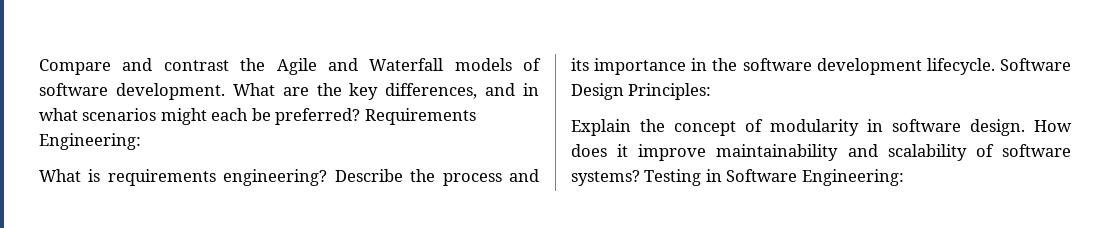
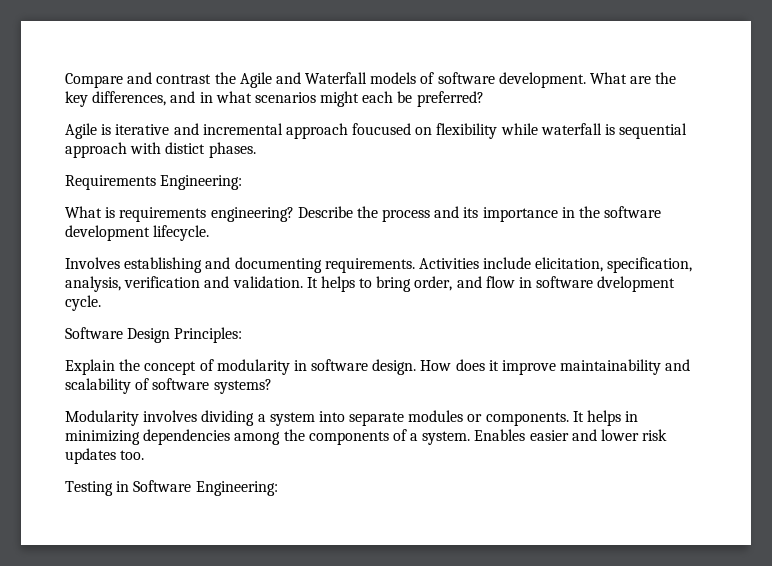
- What are the key differences, and in what scenarios might each be preferred? Requirements Engineering:
+ What are the key differences, and in what scenarios might each be preferred?
+ Agile is iterative and incremental approach foucused on flexibility while waterfall is sequential approach with distict phases.
+ Requirements Engineering:
- Describe the process and its importance in the software development lifecycle. Software Design Principles:
+ Describe the process and its importance in the software development lifecycle.
+ Involves establishing and documenting requirements. Activities include elicitation, specification, analysis, verification and validation. It helps to bring order, and flow in software dvelopment cycle.
+ Software Design Principles:
- How does it improve maintainability and scalability of software systems? Testing in Software Engineering:
+ How does it improve maintainability and scalability of software systems?
+ Modularity involves dividing a system into separate modules or components. It helps in minimizing dependencies among the components of a system. Enables easier and lower risk updates too.
+ Testing in Software Engineering:

